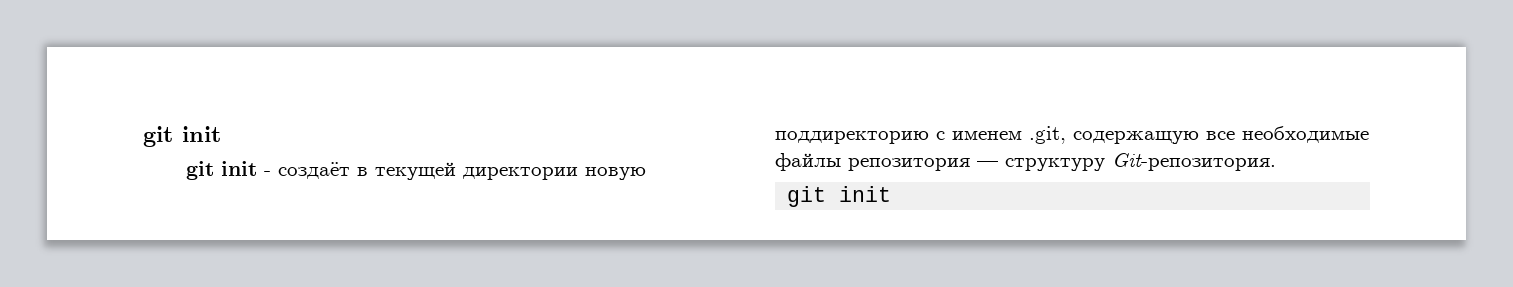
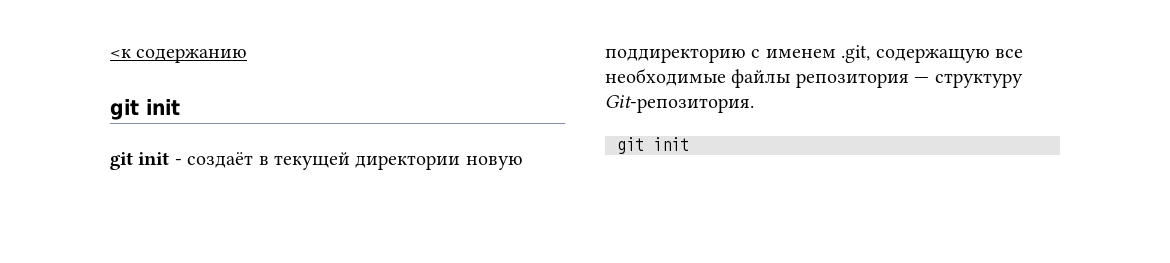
+ <к содержанию

